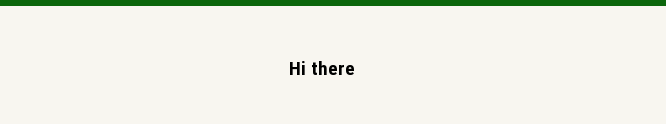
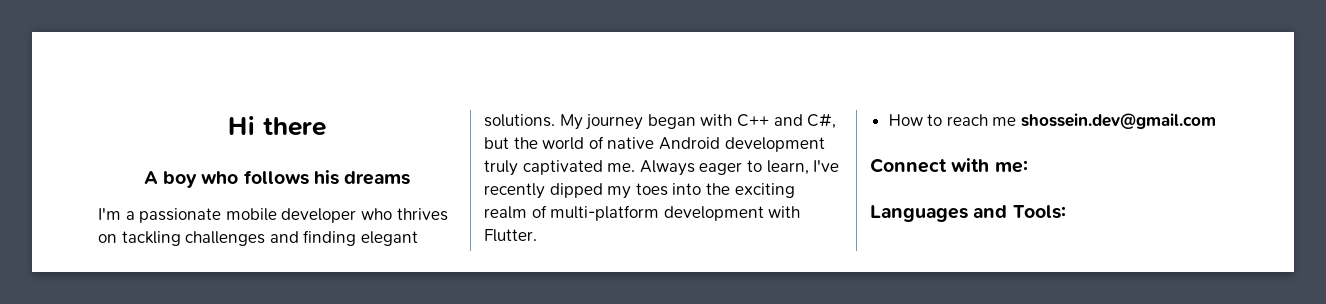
+ A boy who follows his dreams
+ I'm a passionate mobile developer who thrives on tackling challenges and finding elegant solutions. My journey began with C++ and C#, but the world of native Android development truly captivated me. Always eager to learn, I've recently dipped my toes into the exciting realm of multi-platform development with Flutter.
+ How to reach me shossein.dev@gmail.com
+ Connect with me:
+ Languages and Tools:

